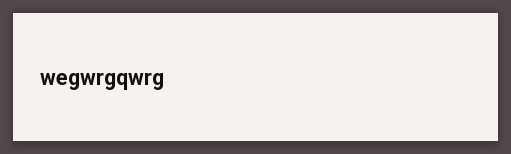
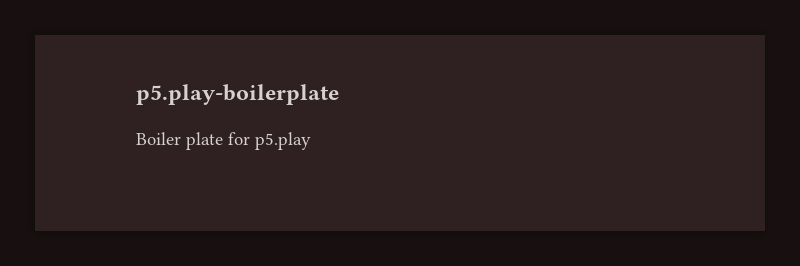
- wegwrgqwrg
+ p5.play-boilerplate
+ Boiler plate for p5.play

